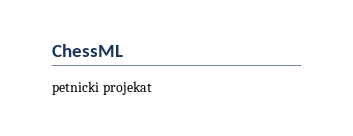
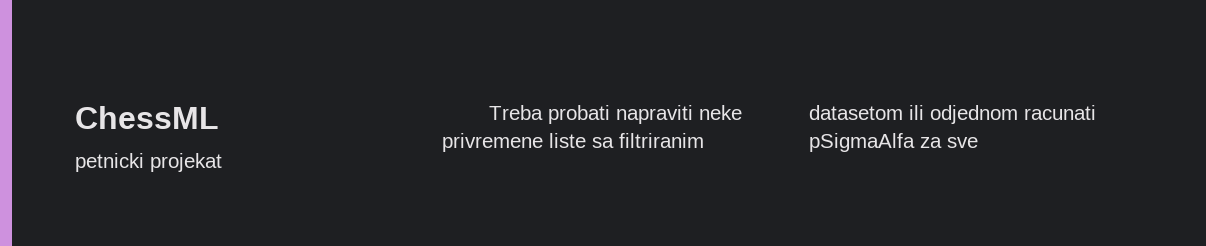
+ Treba probati napraviti neke privremene liste sa filtriranim datasetom ili odjednom racunati pSigmaAlfa za sve

